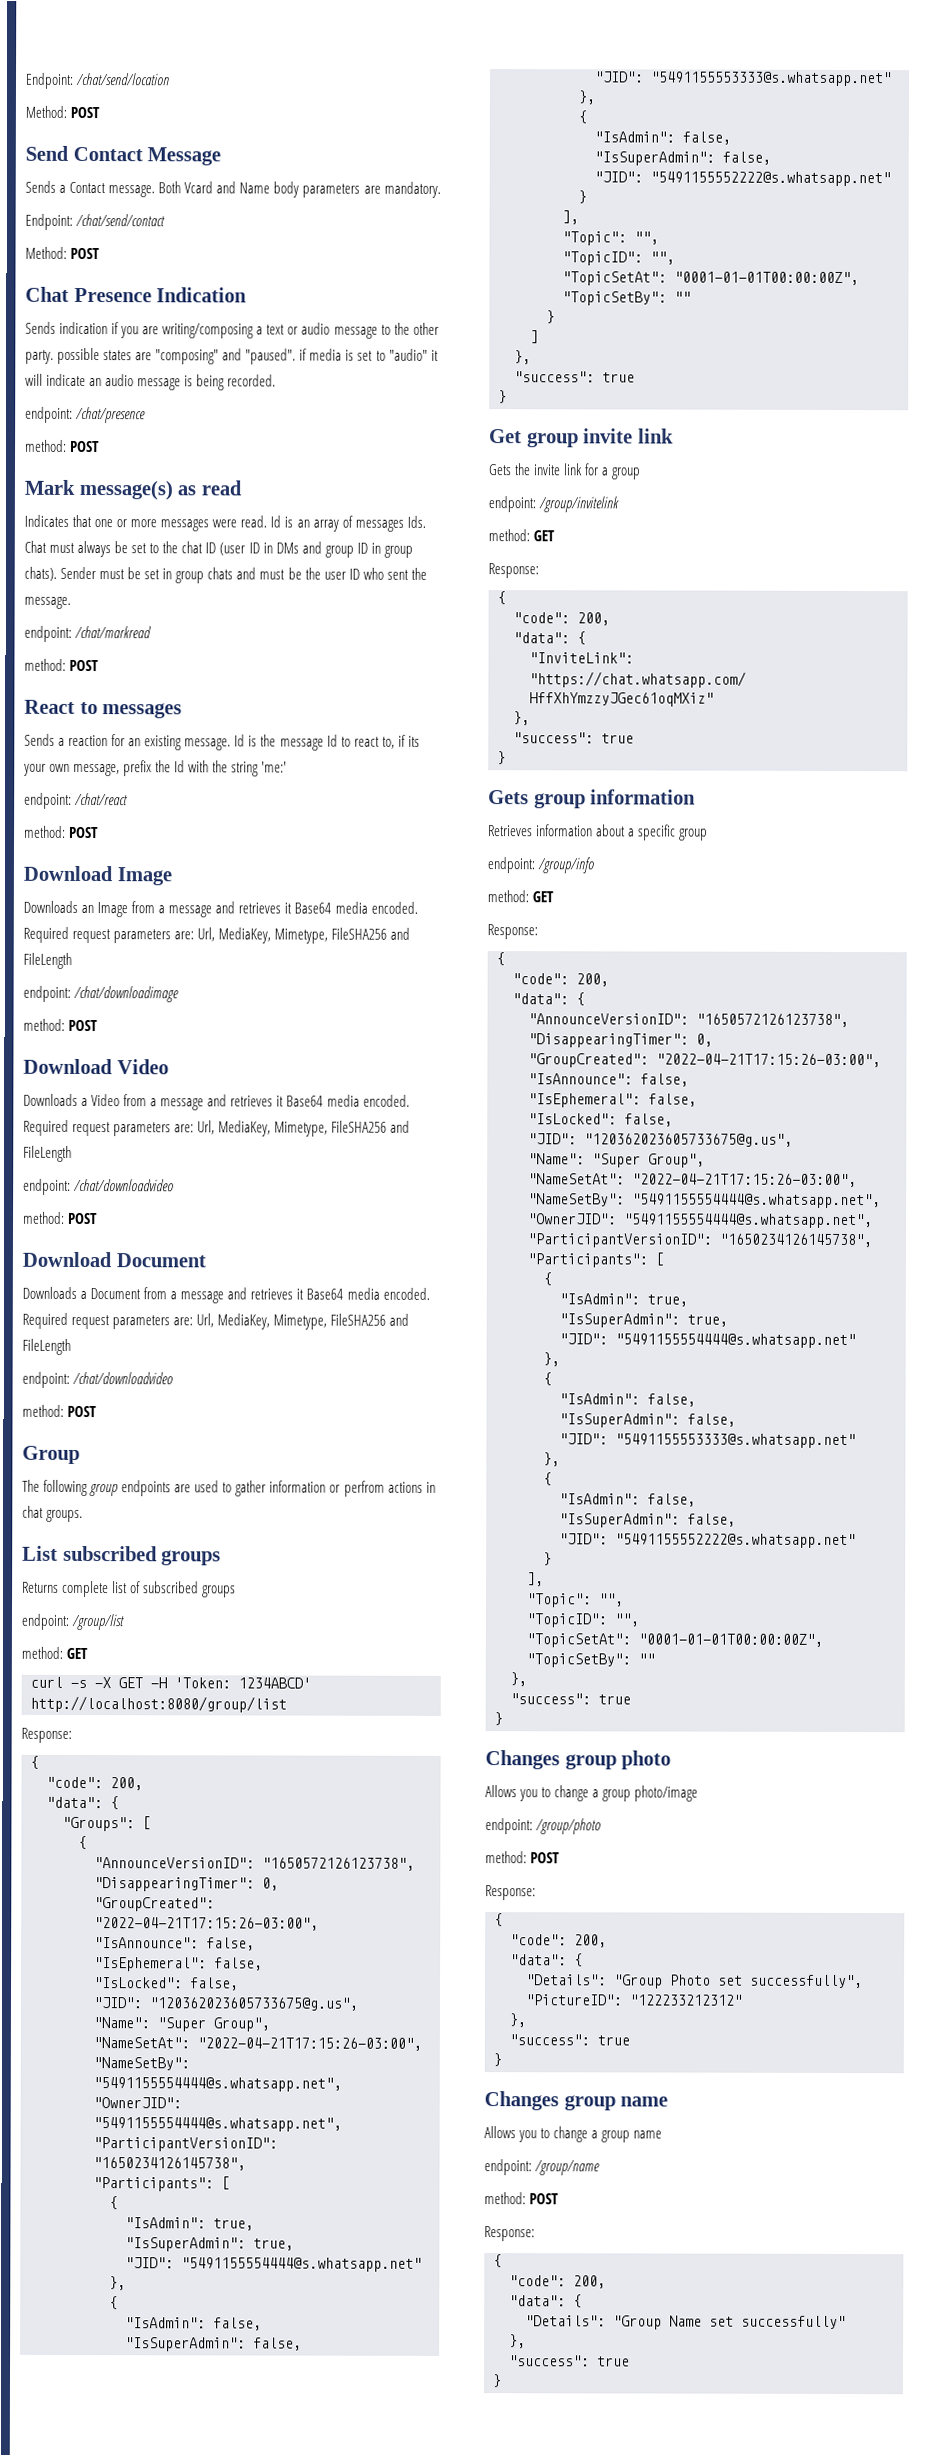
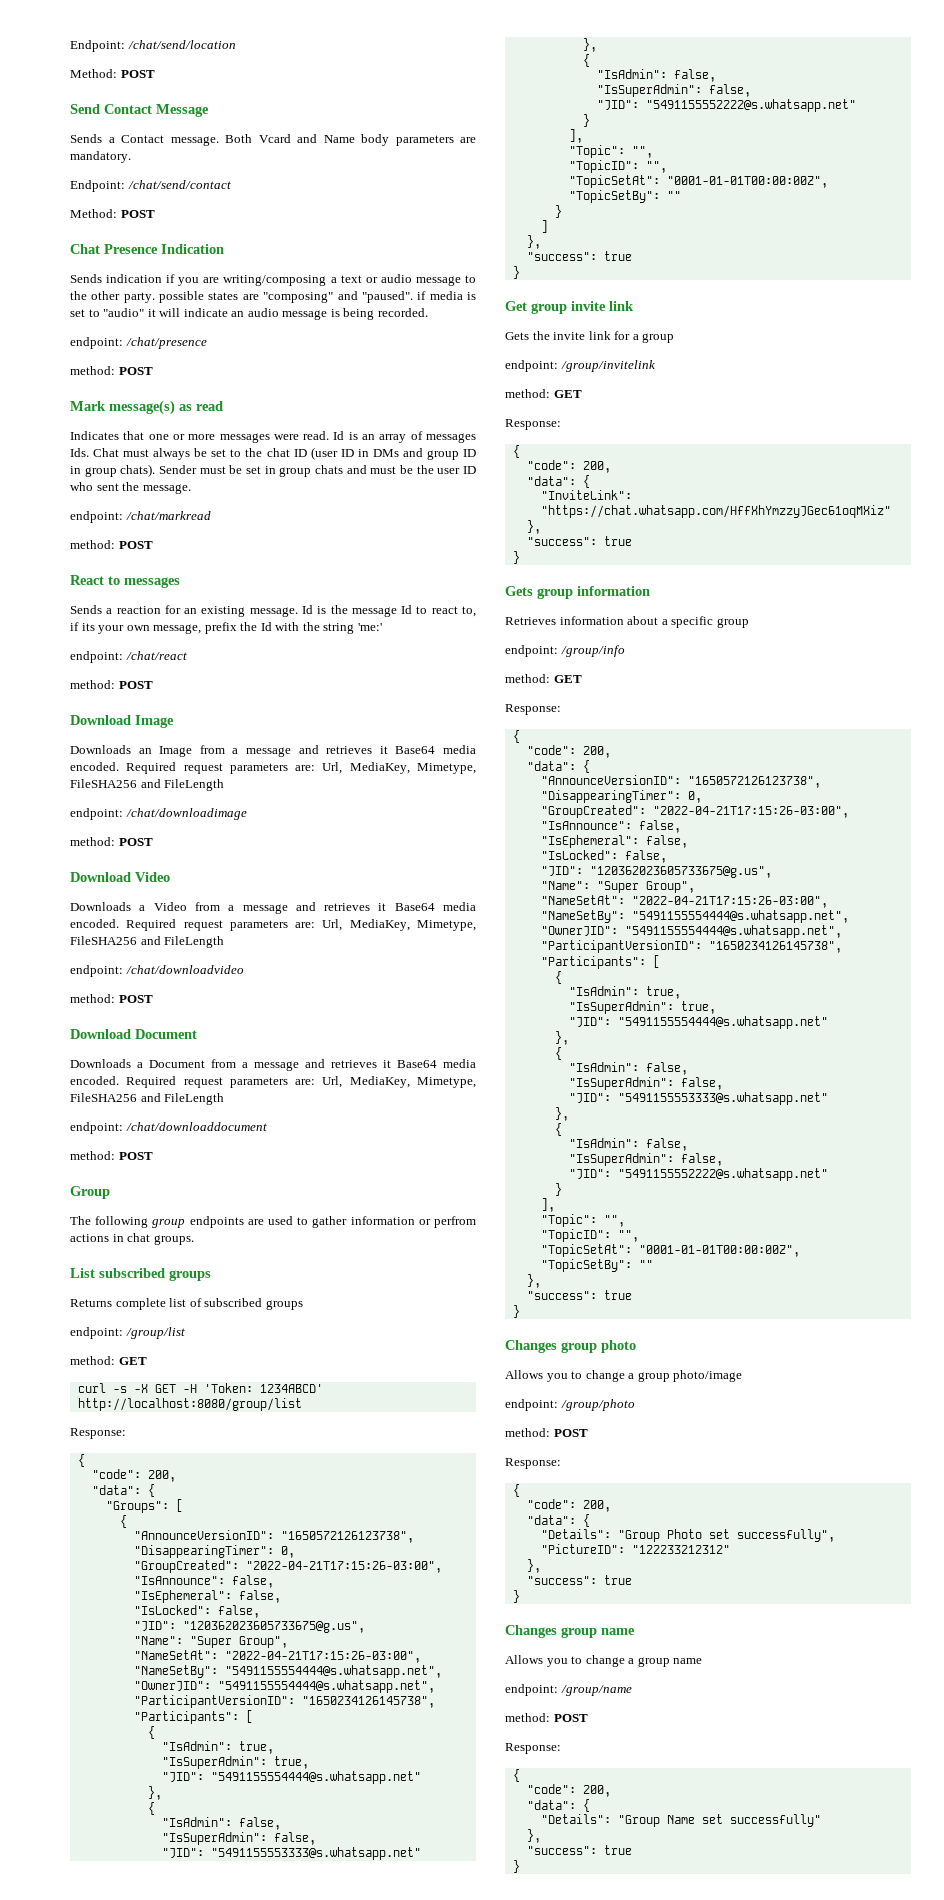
  Downloads a Document from a message and retrieves it Base64 media encoded. Required request parameters are: Url, MediaKey, Mimetype, FileSHA256 and FileLength
- endpoint: /chat/downloadvideo
+ endpoint: /chat/downloaddocument

